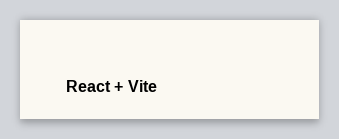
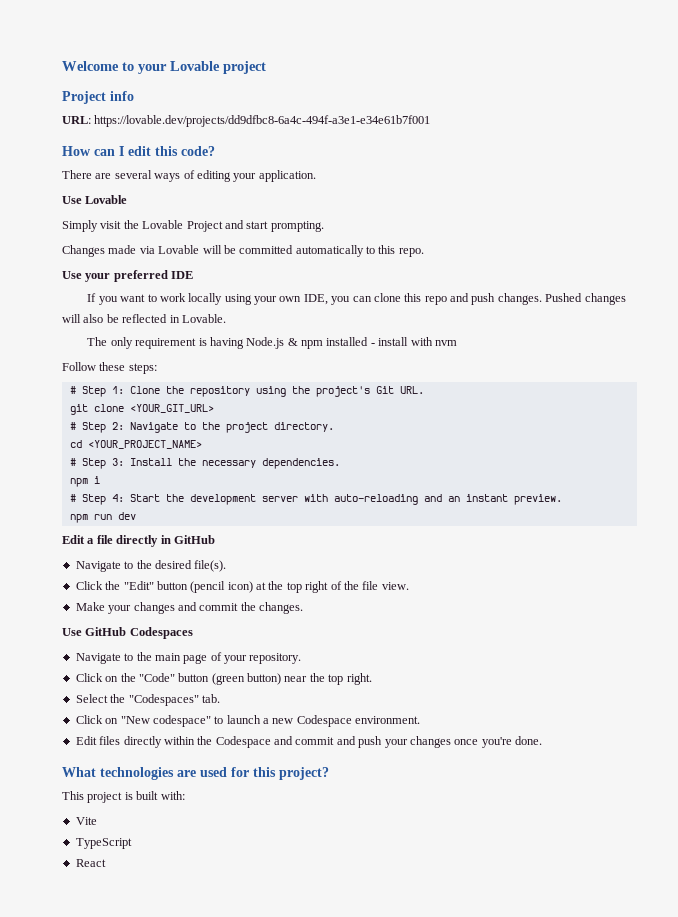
- React + Vite
+ Welcome to your Lovable project
+ Project info
+ URL: https://lovable.dev/projects/dd9dfbc8-6a4c-494f-a3e1-e34e61b7f001
+ How can I edit this code?
+ There are several ways of editing your application.
+ Use Lovable
+ Simply visit the Lovable Project and start prompting.
+ Changes made via Lovable will be committed automatically to this repo.
+ Use your preferred IDE
+ If you want to work locally using your own IDE, you can clone this repo and push changes. Pushed changes will also be reflected in Lovable.
+ The only requirement is having Node.js & npm installed - install with nvm
+ Follow these steps:
+ # Step 1: Clone the repository using the project's Git URL.
+ git clone <YOUR_GIT_URL>
+ # Step 2: Navigate to the project directory.
+ cd <YOUR_PROJECT_NAME>
+ # Step 3: Install the necessary dependencies.
+ npm i
+ # Step 4: Start the development server with auto-reloading and an instant preview.
+ npm run dev
+ Edit a file directly in GitHub
+ Navigate to the desired file(s).
+ Click the "Edit" button (pencil icon) at the top right of the file view.
+ Make your changes and commit the changes.
+ Use GitHub Codespaces
+ Navigate to the main page of your repository.
+ Click on the "Code" button (green button) near the top right.
+ Select the "Codespaces" tab.
+ Click on "New codespace" to launch a new Codespace environment.
+ Edit files directly within the Codespace and commit and push your changes once you're done.
+ What technologies are used for this project?
+ This project is built with:
+ Vite
+ TypeScript
+ React

